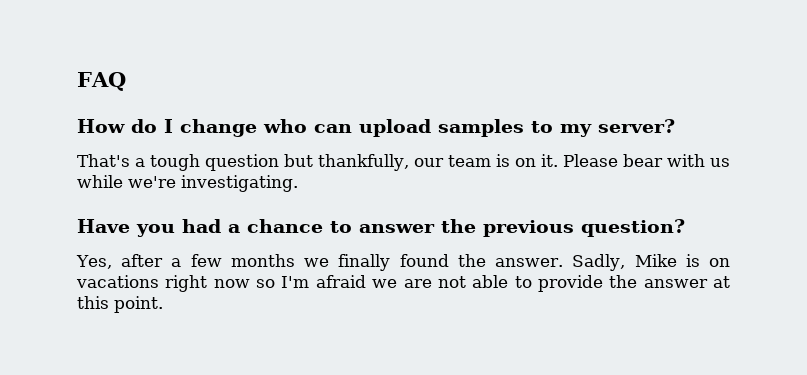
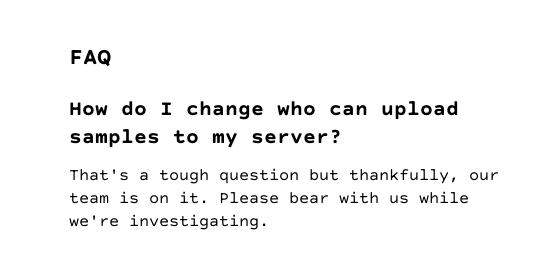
- Have you had a chance to answer the previous question?
- Yes, after a few months we finally found the answer. Sadly, Mike is on vacations right now so I'm afraid we are not able to provide the answer at this point.

